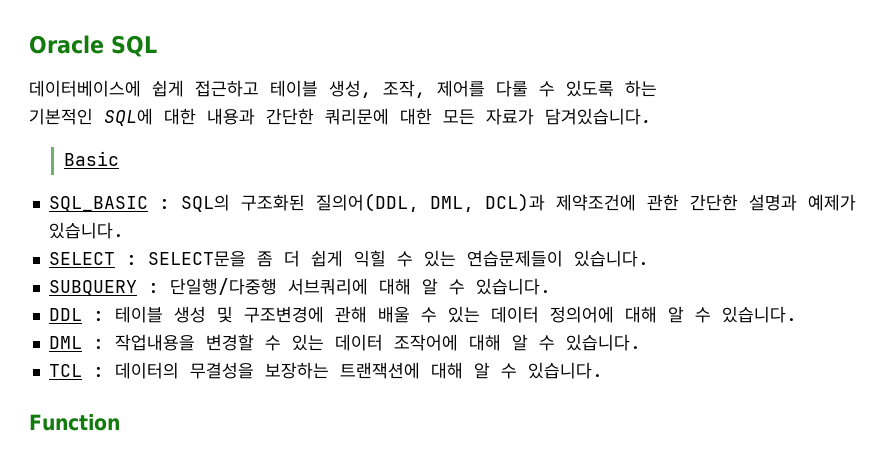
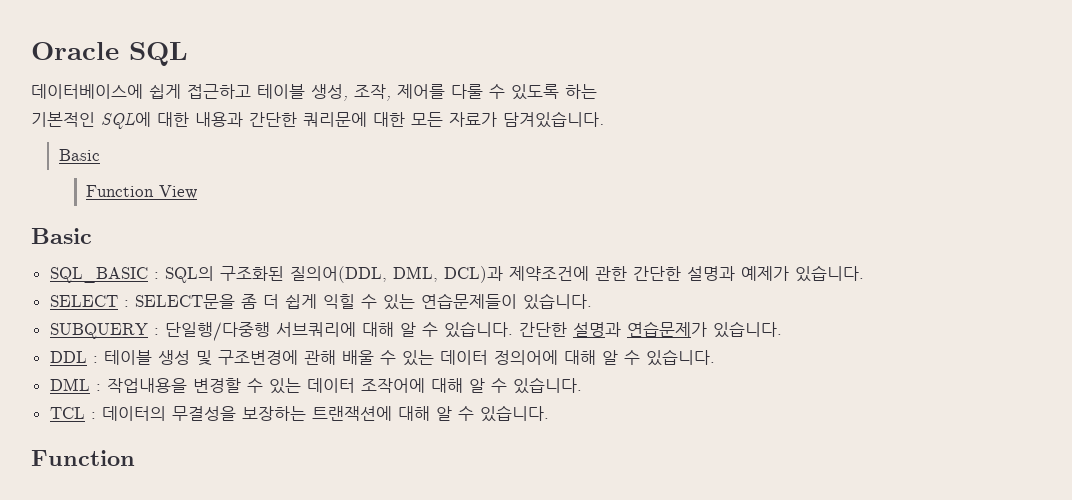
+ Function View
+ Basic
+ 간단한 설명과 연습문제가 있습니다.

